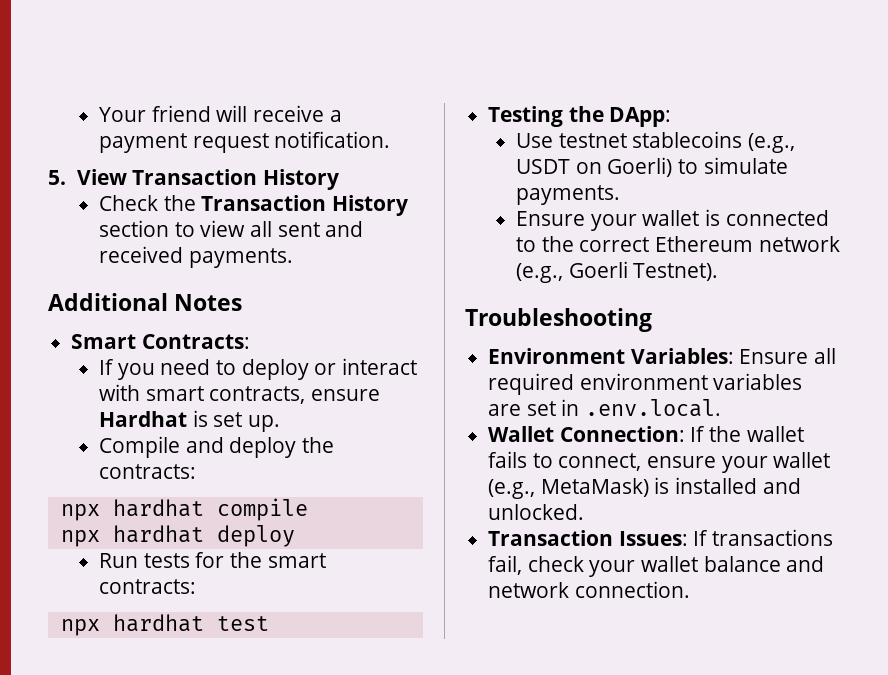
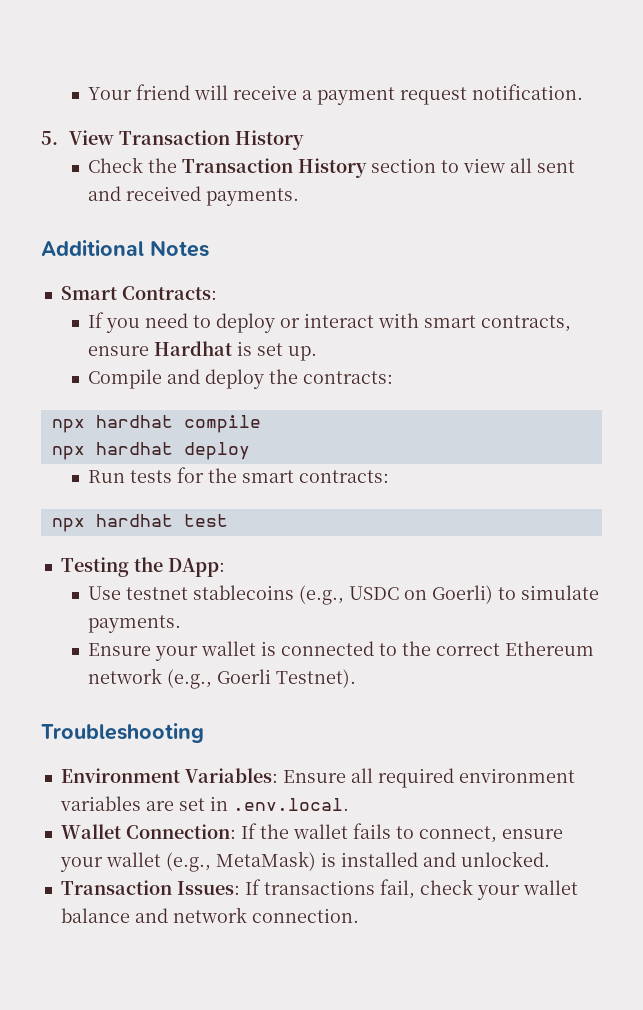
- Use testnet stablecoins (e.g., USDT on Goerli) to simulate payments.
+ Use testnet stablecoins (e.g., USDC on Goerli) to simulate payments.

